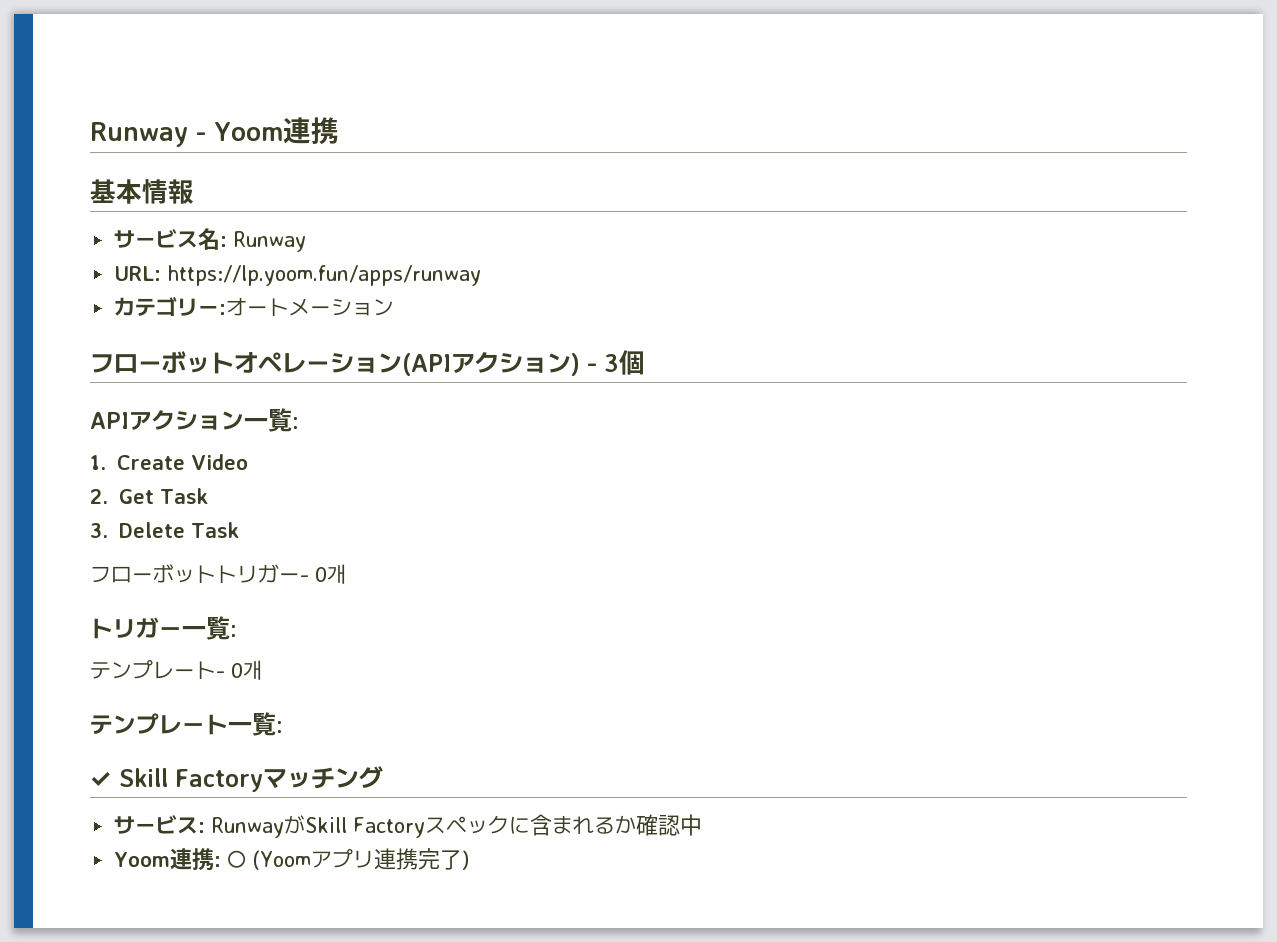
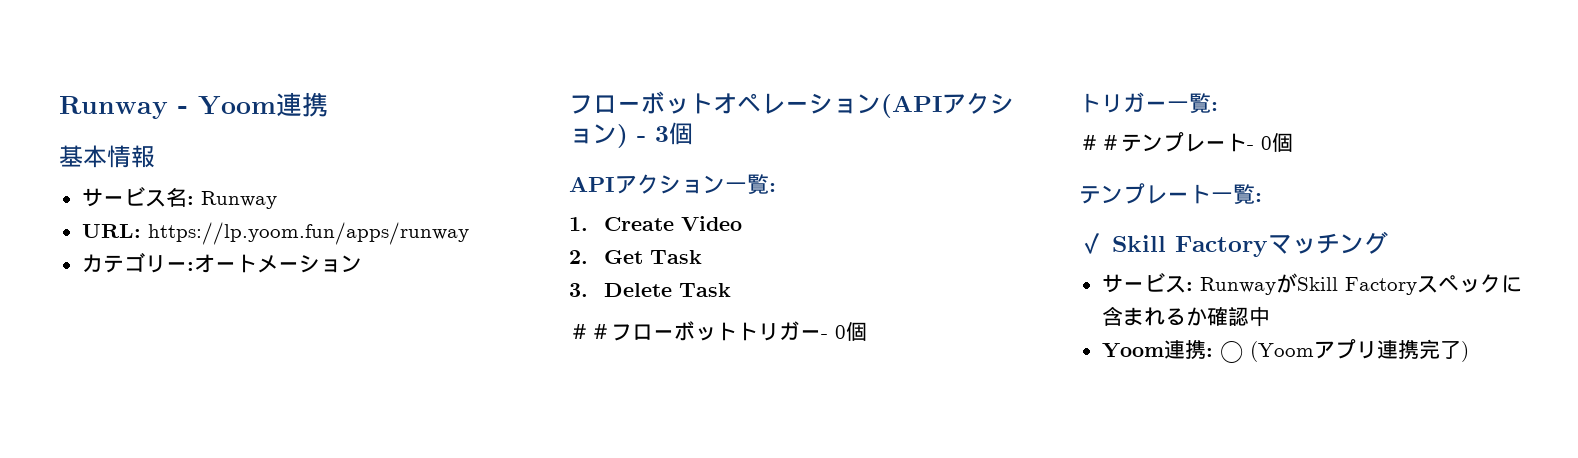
- フローボットトリガー- 0개
+ ＃＃フローボットトリガー- 0個
- テンプレート- 0개
+ ＃＃テンプレート- 0個

